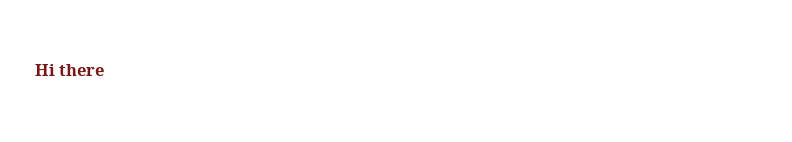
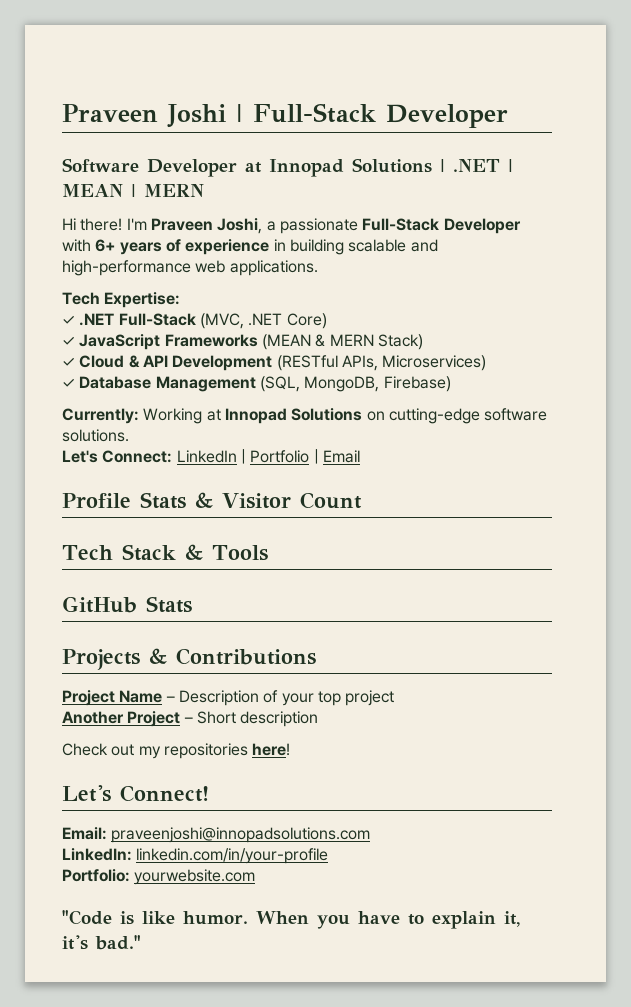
- Hi there
+ Praveen Joshi | Full-Stack Developer
+ Software Developer at Innopad Solutions | .NET | MEAN | MERN
+ Hi there! I'm Praveen Joshi, a passionate Full-Stack Developer with 6+ years of experience in building scalable and high-performance web applications.
+ Tech Expertise:
+ ✓ .NET Full-Stack (MVC, .NET Core)
+ ✓ JavaScript Frameworks (MEAN & MERN Stack)
+ ✓ Cloud & API Development (RESTful APIs, Microservices)
+ ✓ Database Management (SQL, MongoDB, Firebase)
+ Currently: Working at Innopad Solutions on cutting-edge software solutions.
+ Let's Connect: LinkedIn | Portfolio | Email
+ Profile Stats & Visitor Count
+ Tech Stack & Tools
+ GitHub Stats
+ Projects & Contributions
+ Project Name – Description of your top project
+ Another Project – Short description
+ Check out my repositories here!
+ Let's Connect!
+ Email: praveenjoshi@innopadsolutions.com
+ LinkedIn: linkedin.com/in/your-profile
+ Portfolio: yourwebsite.com
+ "Code is like humor. When you have to explain it, it's bad."

